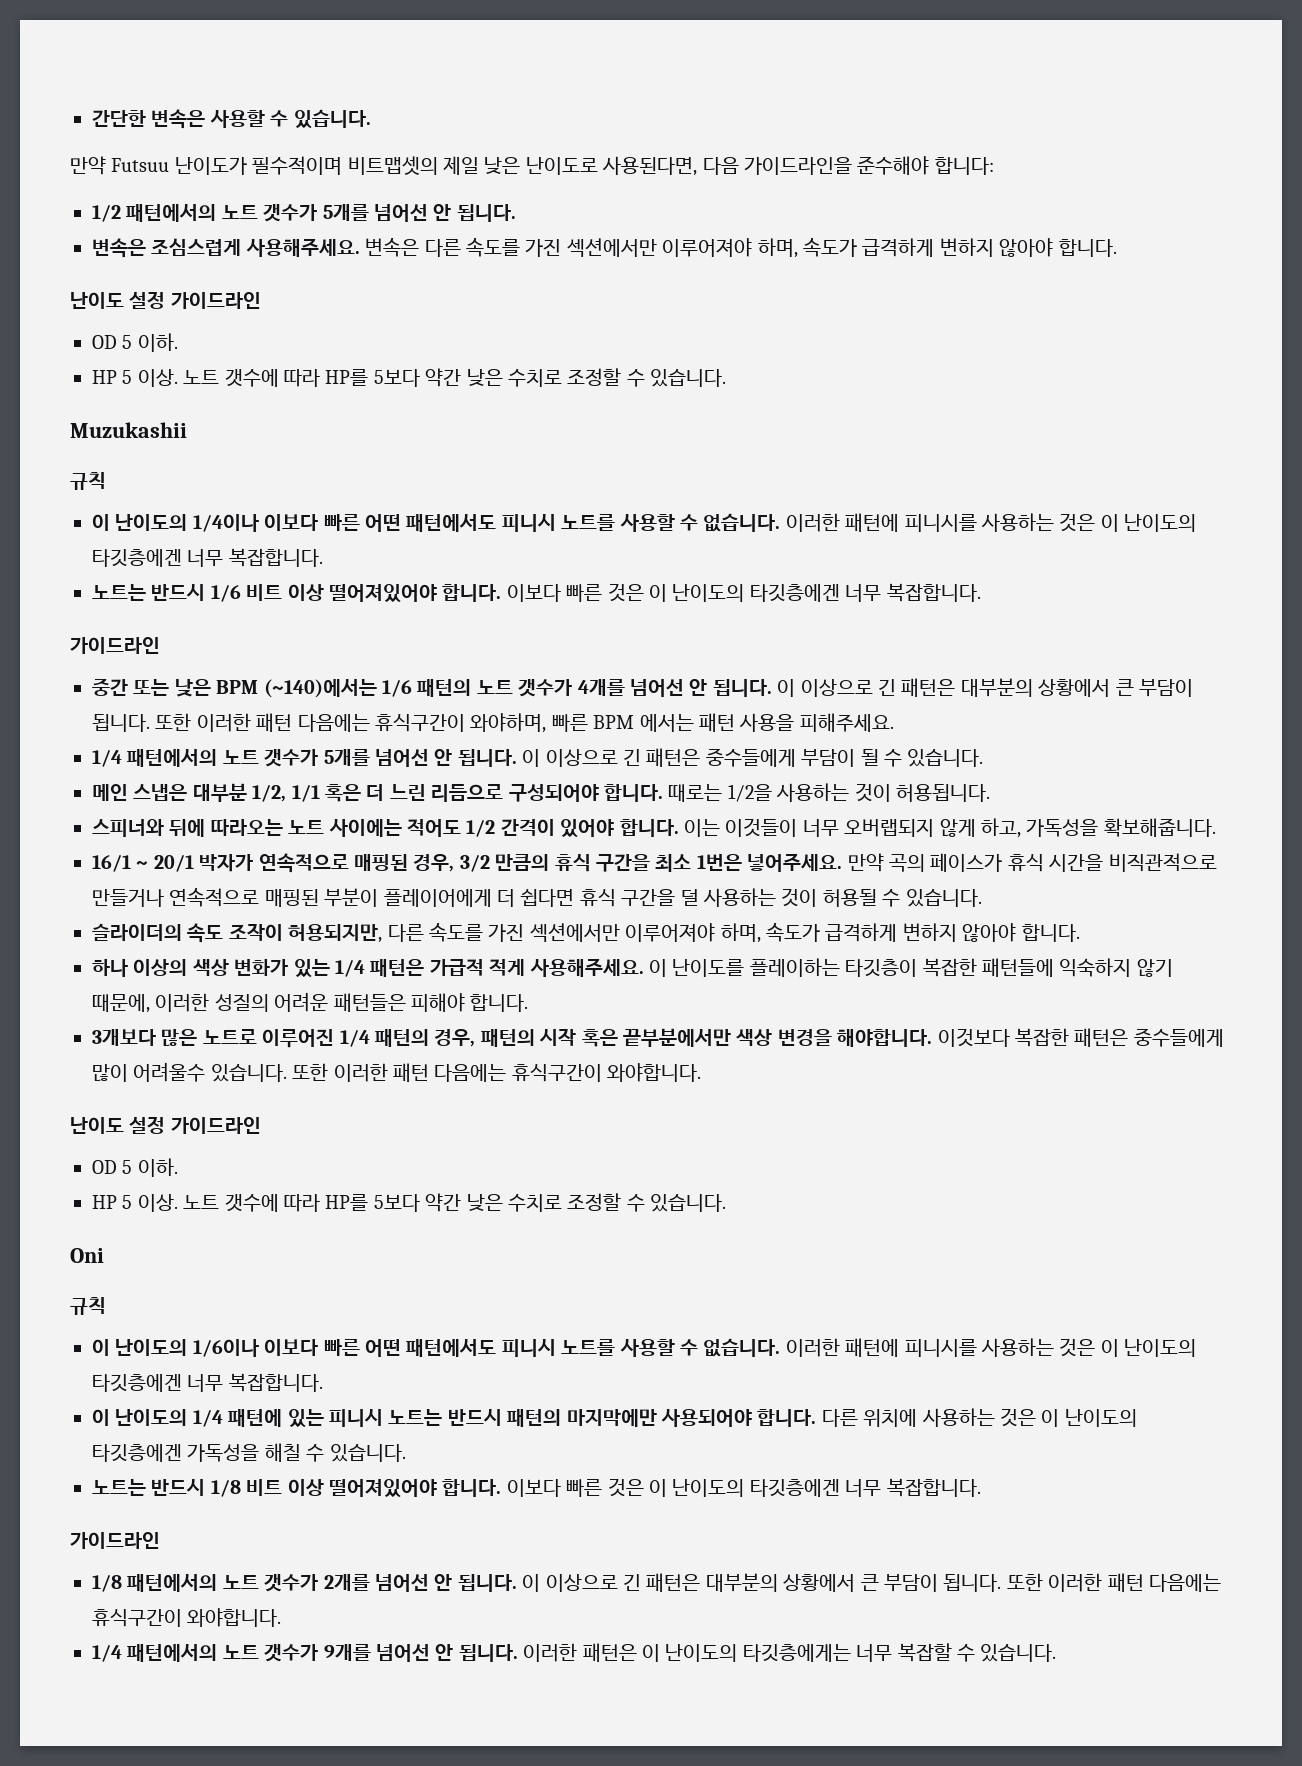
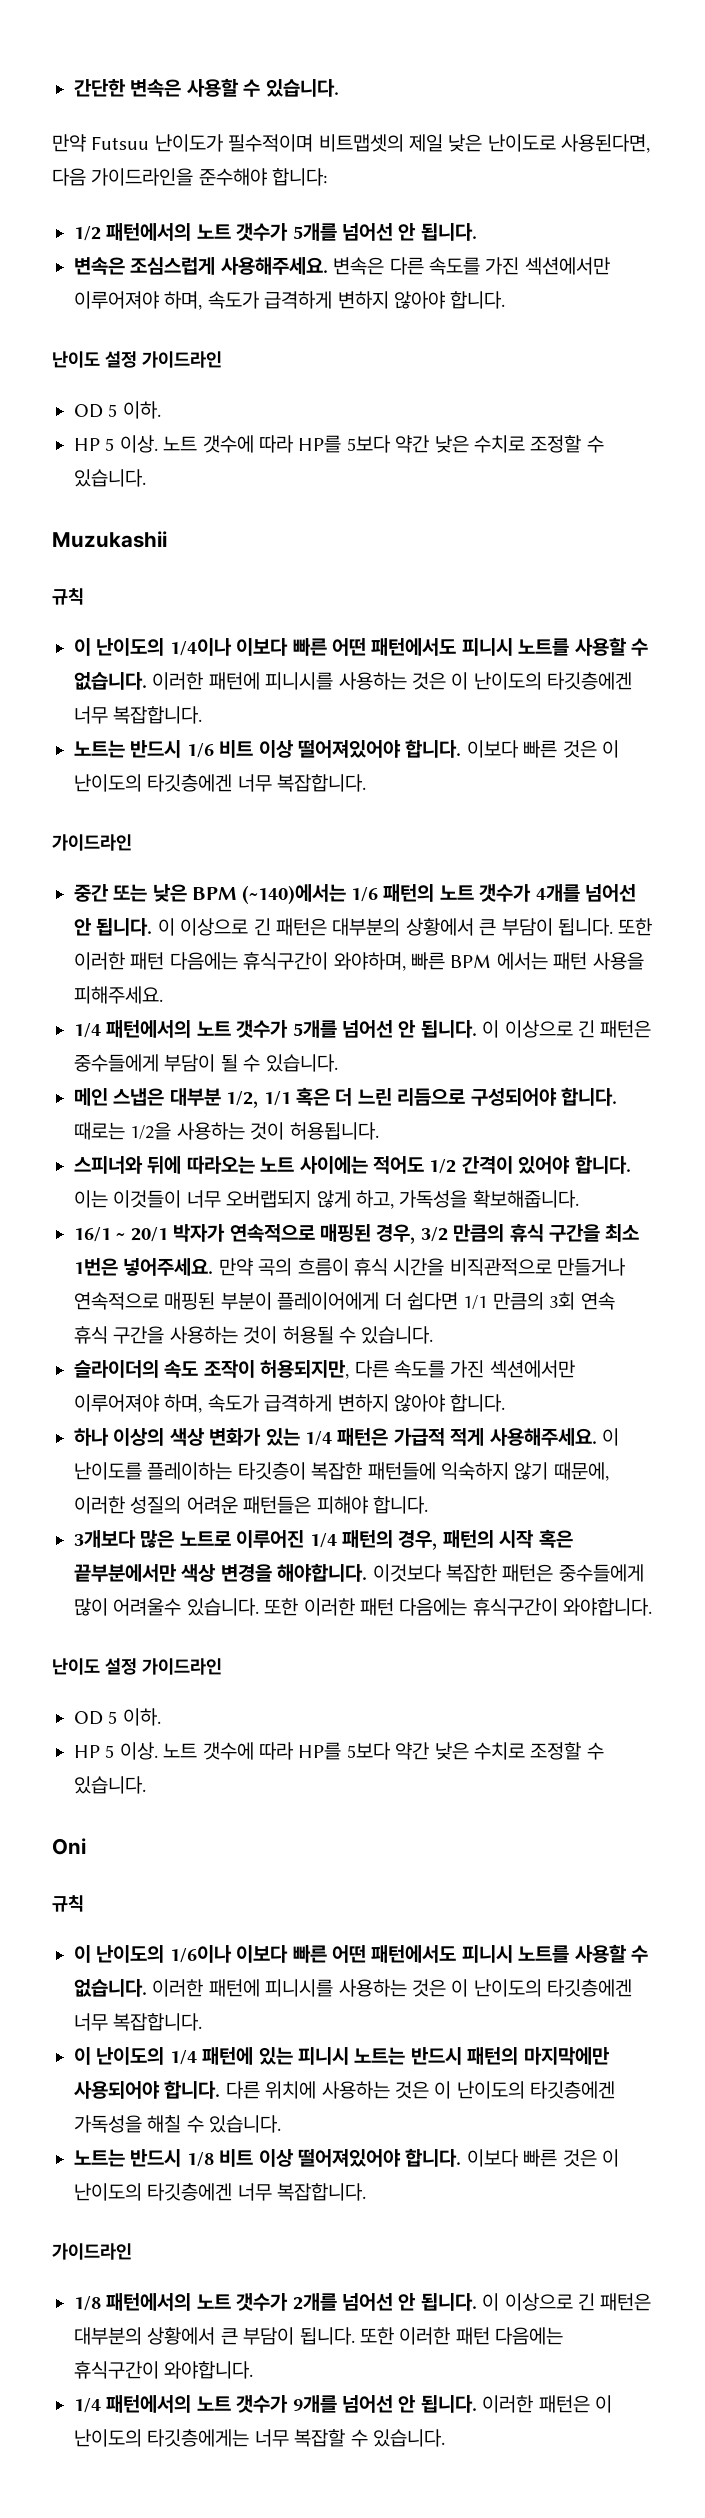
- 만약 곡의 페이스가 휴식 시간을 비직관적으로 만들거나 연속적으로 매핑된 부분이 플레이어에게 더 쉽다면 휴식 구간을 덜 사용하는 것이 허용될 수 있습니다.
+ 만약 곡의 흐름이 휴식 시간을 비직관적으로 만들거나 연속적으로 매핑된 부분이 플레이어에게 더 쉽다면 1/1 만큼의 3회 연속 휴식 구간을 사용하는 것이 허용될 수 있습니다.

